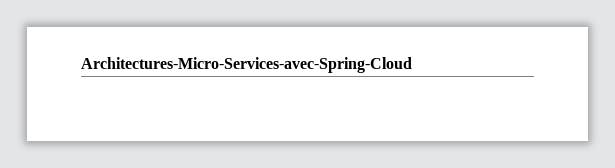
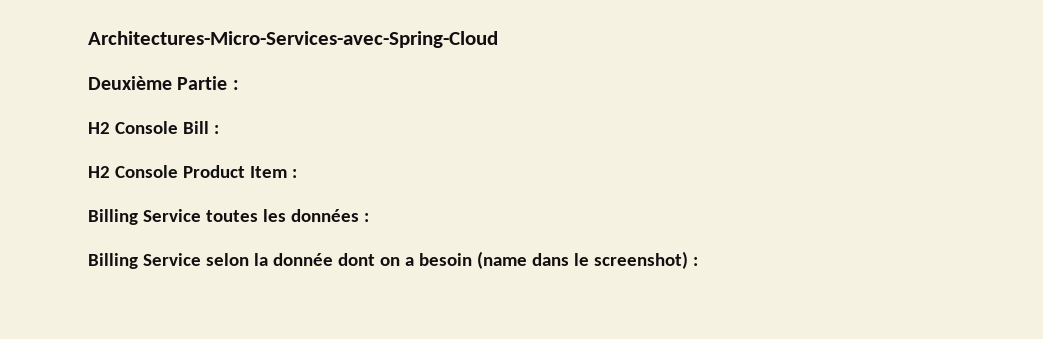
+ Deuxième Partie :
+ H2 Console Bill :
+ H2 Console Product Item :
+ Billing Service toutes les données :
+ Billing Service selon la donnée dont on a besoin (name dans le screenshot) :

